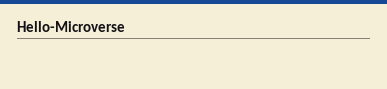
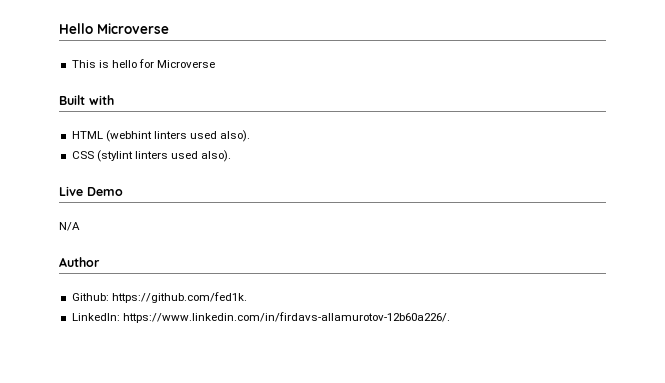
- Hello-Microverse
+ Hello Microverse
+ This is hello for Microverse
+ Built with
+ HTML (webhint linters used also).
+ CSS (stylint linters used also).
+ Live Demo
+ N/A
+ Author
+ Github: https://github.com/fed1k.
+ LinkedIn: https://www.linkedin.com/in/firdavs-allamurotov-12b60a226/.

